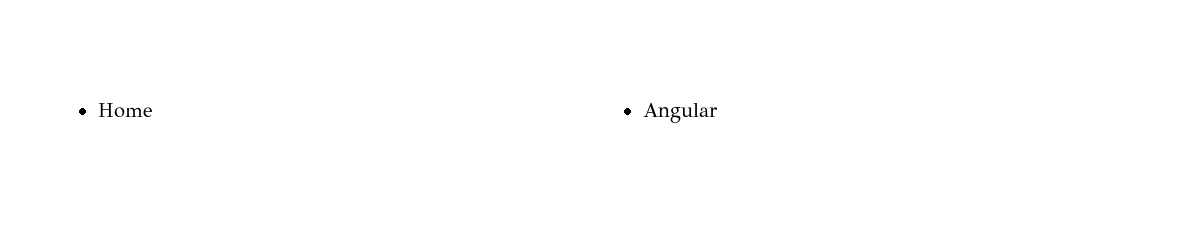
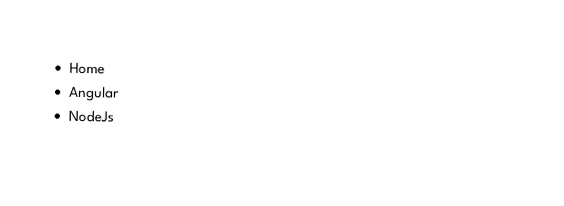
+ NodeJs

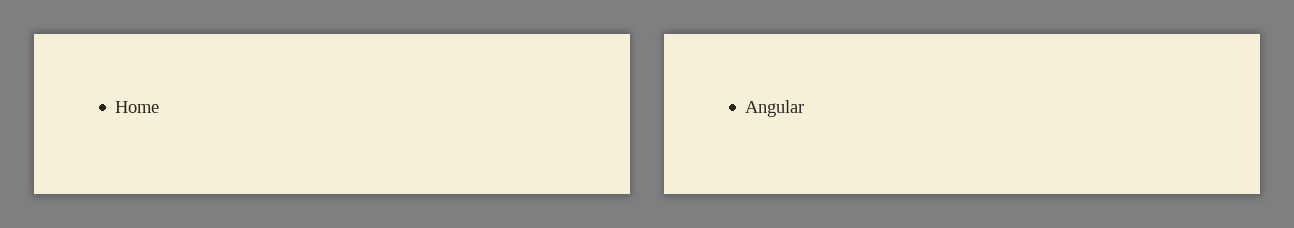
- NodeJs

